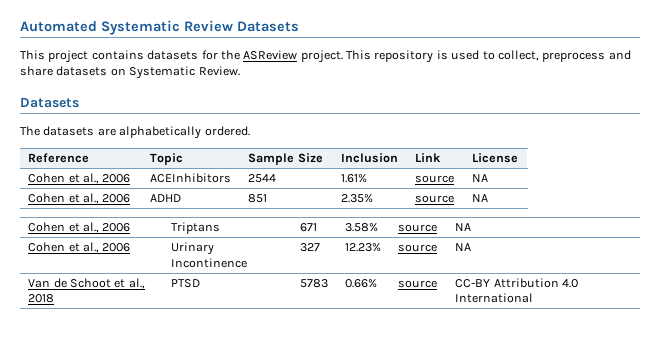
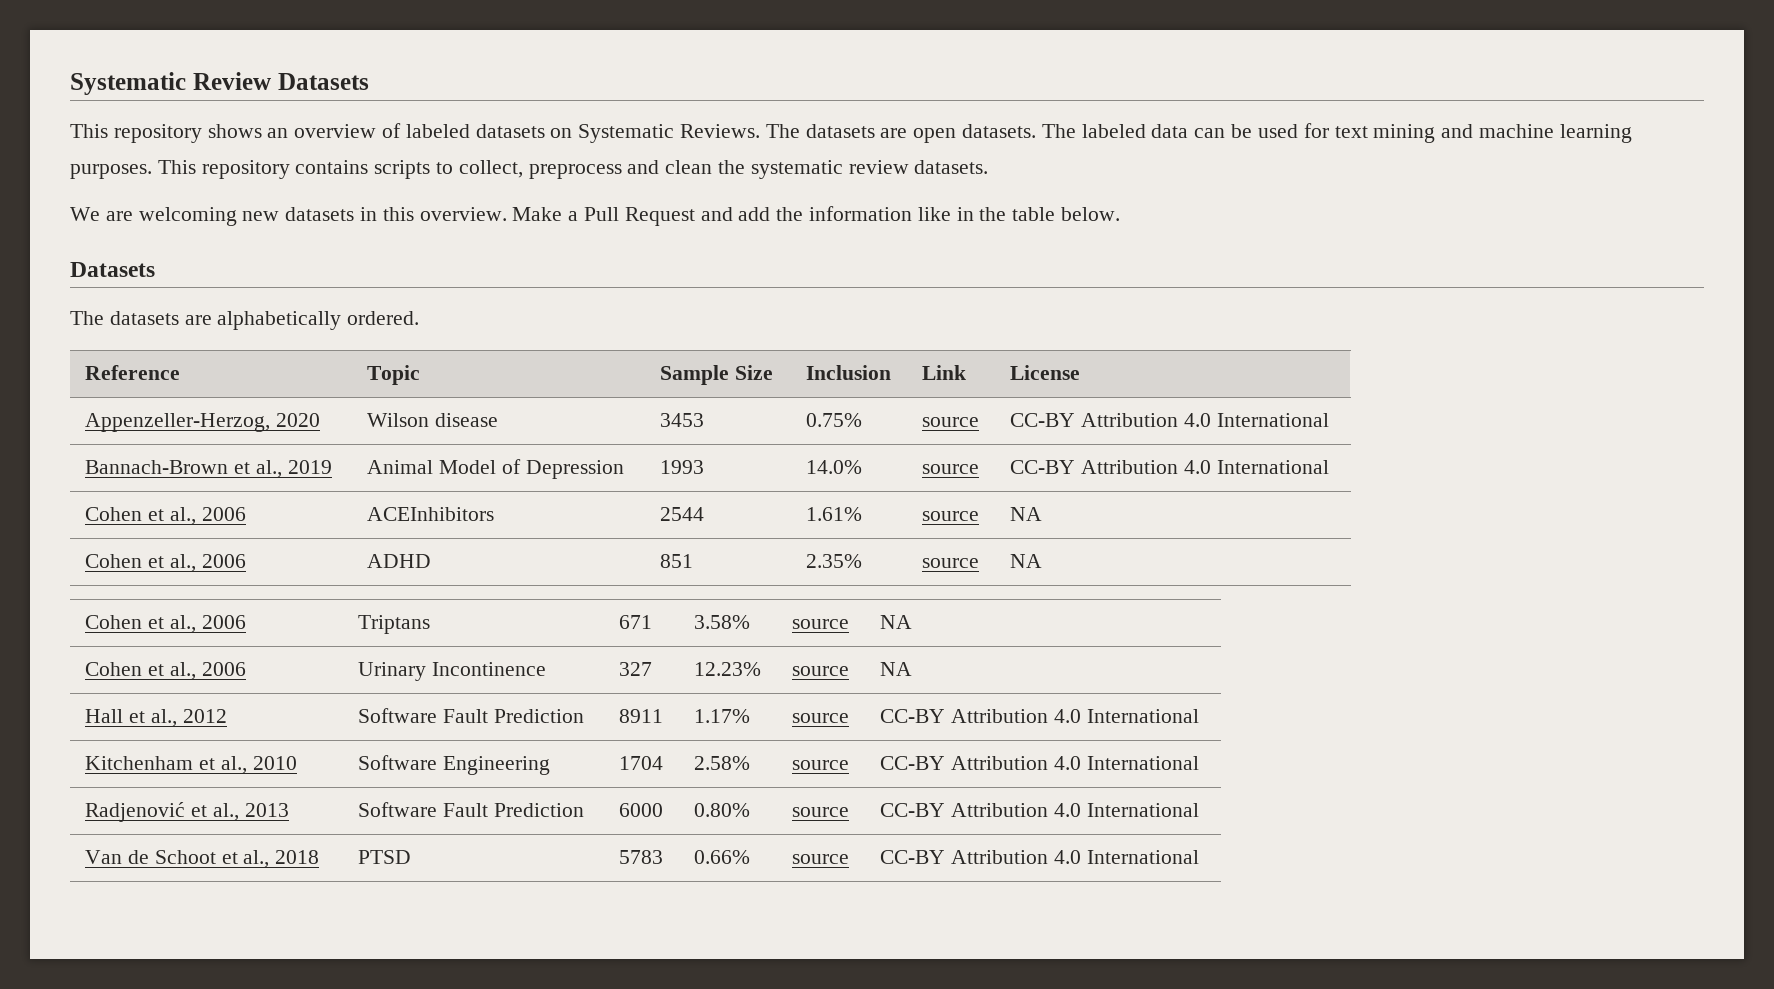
- Automated Systematic Review Datasets
+ Systematic Review Datasets
- This project contains datasets for the ASReview project. This repository is used to collect, preprocess and share datasets on Systematic Review.
+ This repository shows an overview of labeled datasets on Systematic Reviews. The datasets are open datasets. The labeled data can be used for text mining and machine learning purposes. This repository contains scripts to collect, preprocess and clean the systematic review datasets.
+ We are welcoming new datasets in this overview. Make a Pull Request and add the information like in the table below.
+ Appenzeller-Herzog, 2020 | Wilson disease | 3453 | 0.75% | source | CC-BY Attribution 4.0 International
+ Bannach-Brown et al., 2019 | Animal Model of Depression | 1993 | 14.0% | source | CC-BY Attribution 4.0 International
+ Hall et al., 2012 | Software Fault Prediction | 8911 | 1.17% | source | CC-BY Attribution 4.0 International
+ Kitchenham et al., 2010 | Software Engineering | 1704 | 2.58% | source | CC-BY Attribution 4.0 International
+ Radjenović et al., 2013 | Software Fault Prediction | 6000 | 0.80% | source | CC-BY Attribution 4.0 International

